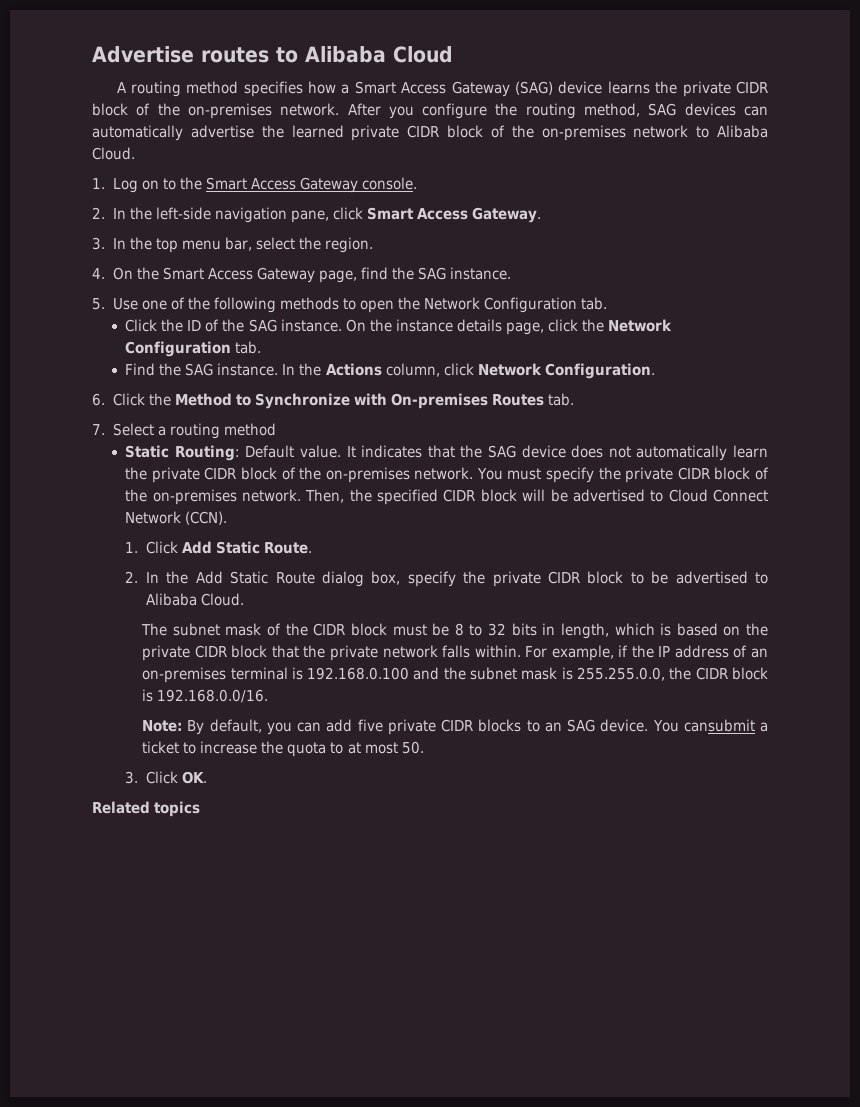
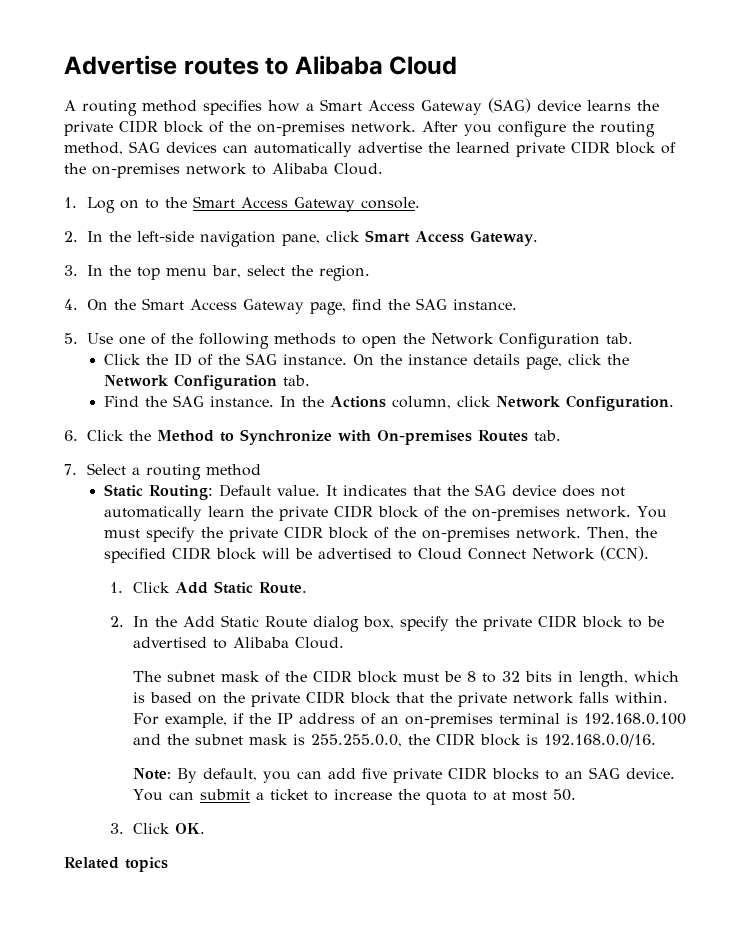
- You cansubmit a ticket to increase the quota to at most 50.
+ You can submit a ticket to increase the quota to at most 50.

